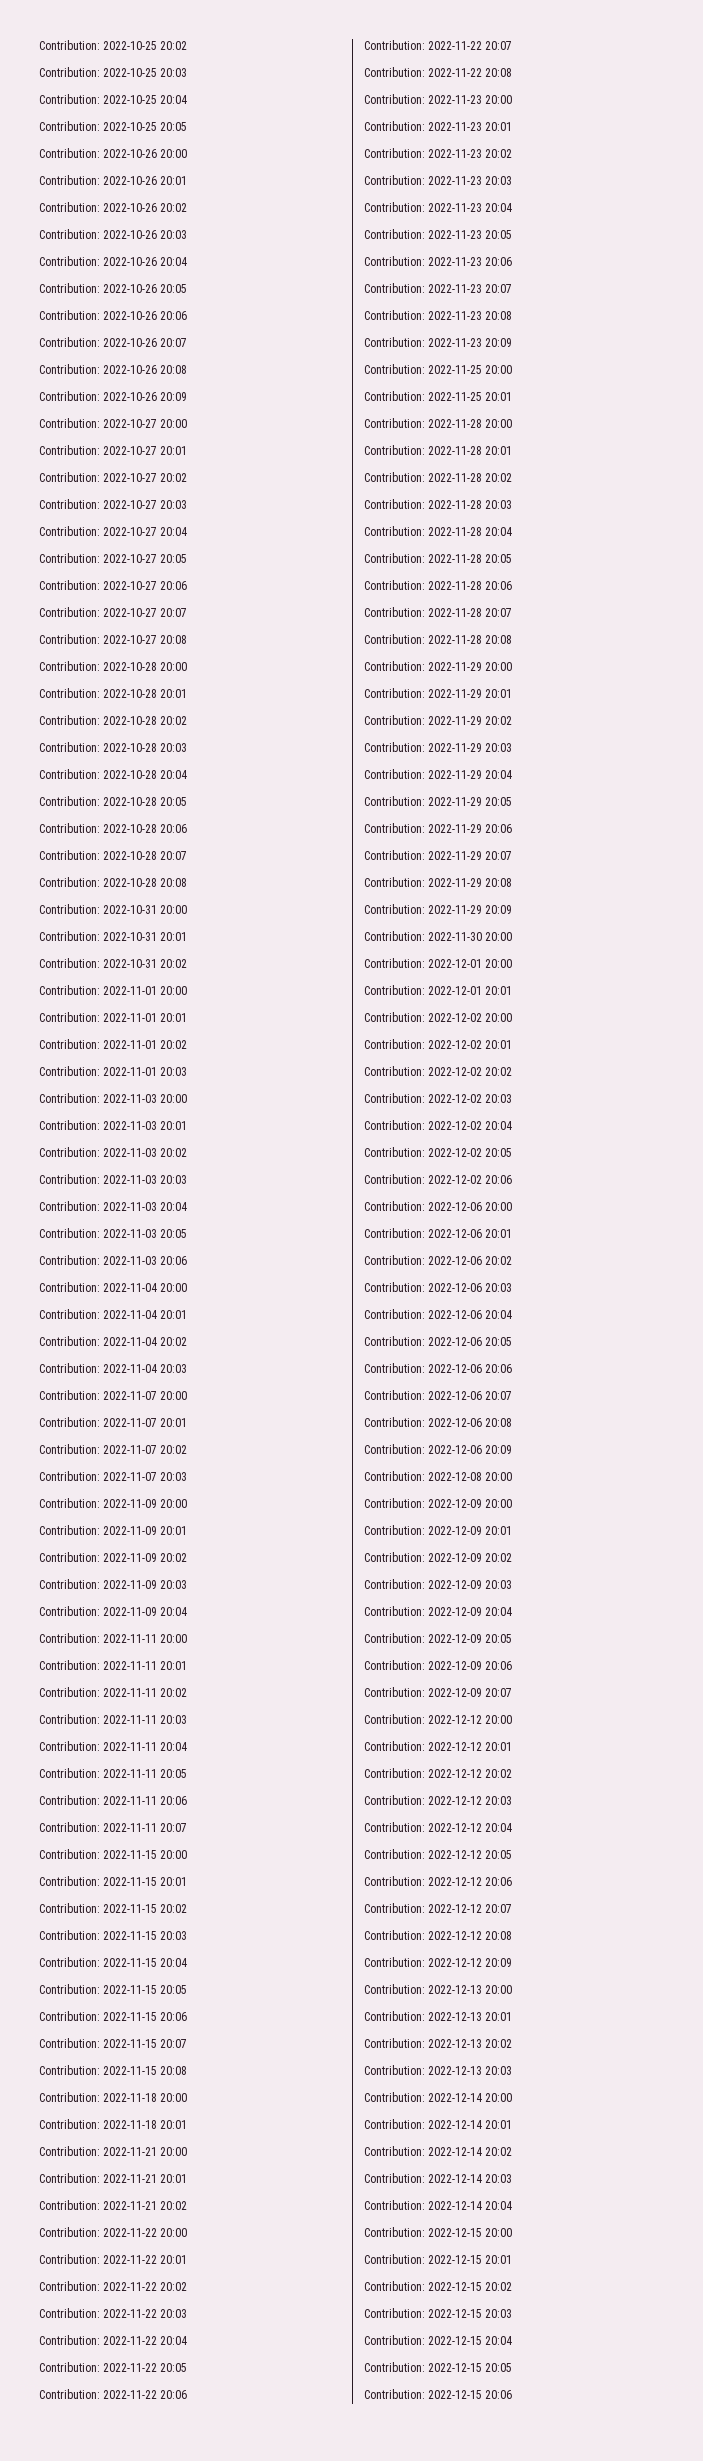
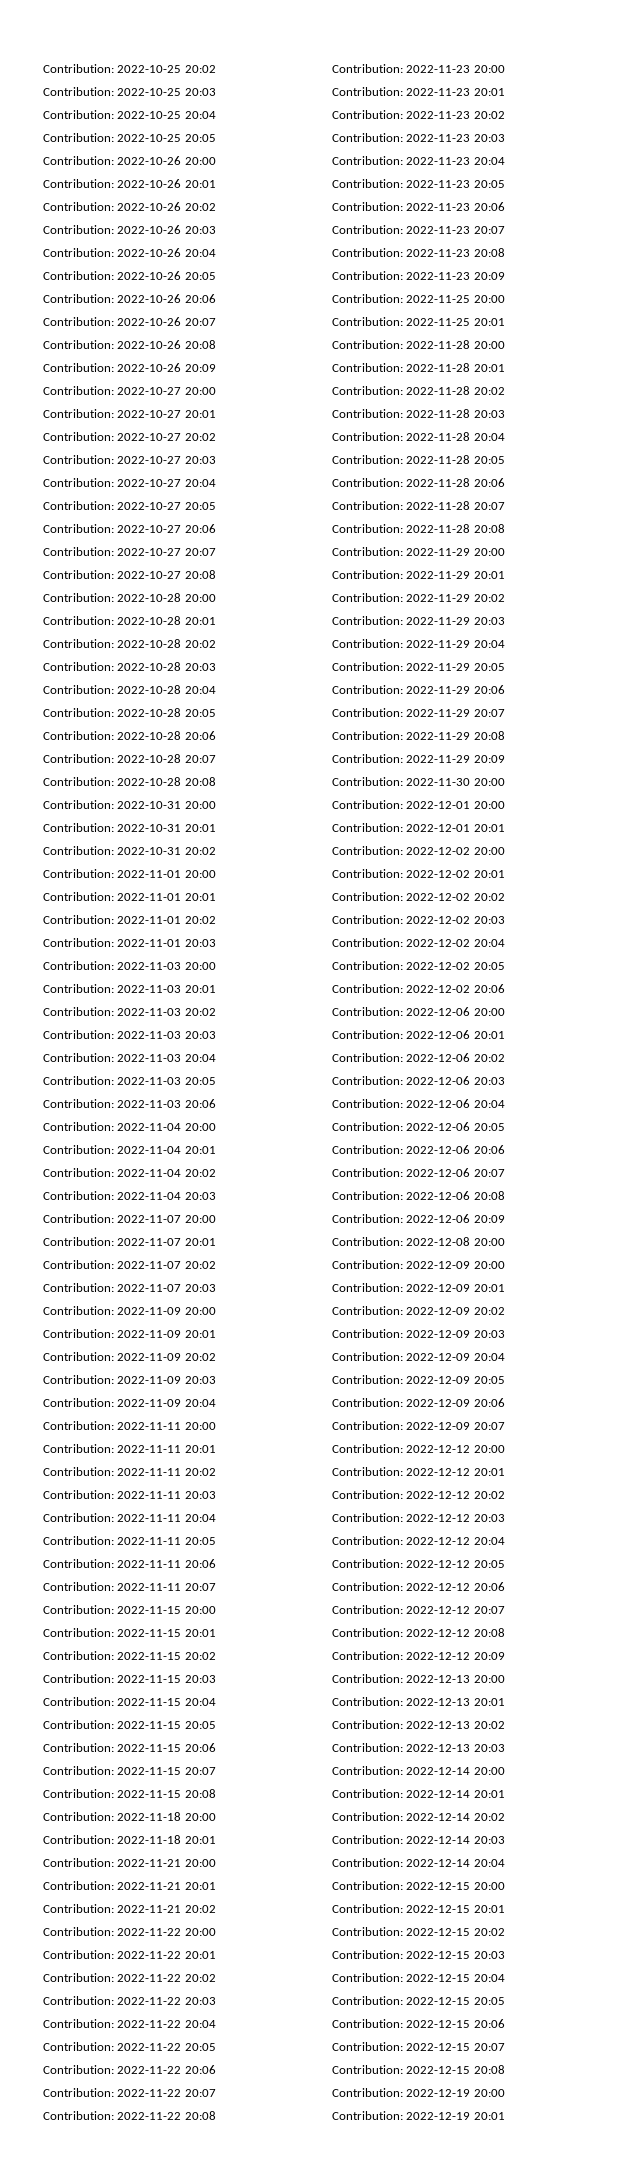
+ Contribution: 2022-12-15 20:07
+ Contribution: 2022-12-15 20:08
+ Contribution: 2022-12-19 20:00
+ Contribution: 2022-12-19 20:01

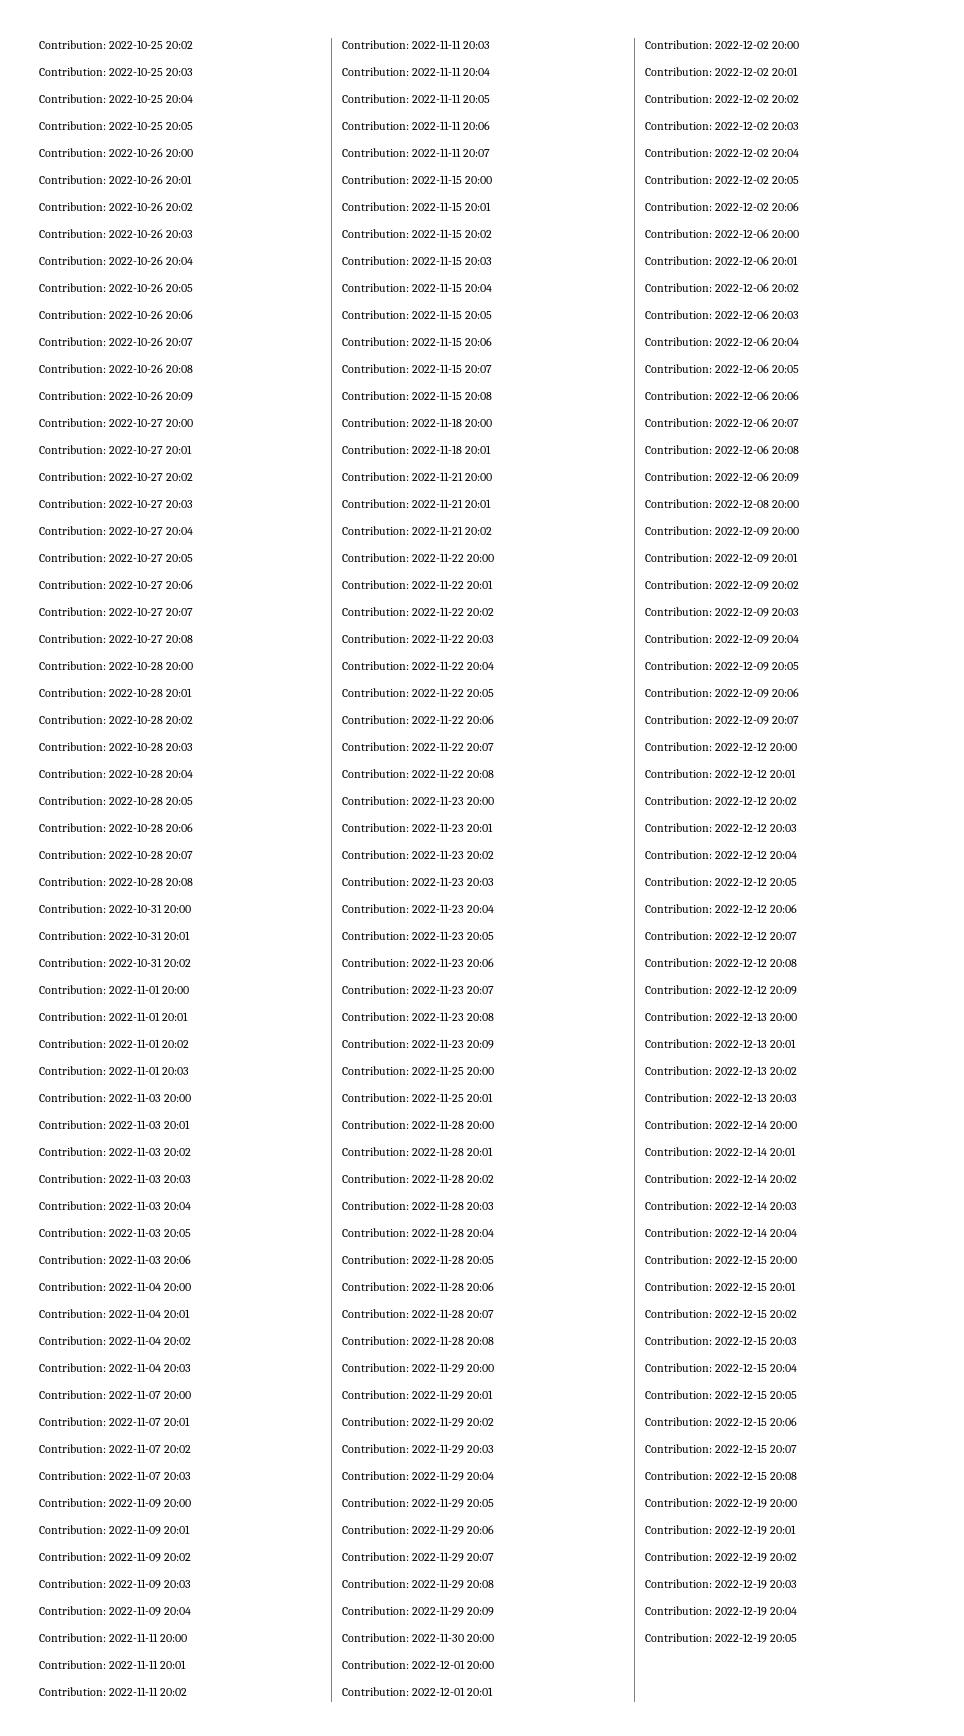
+ Contribution: 2022-12-19 20:02
+ Contribution: 2022-12-19 20:03
+ Contribution: 2022-12-19 20:04
+ Contribution: 2022-12-19 20:05

